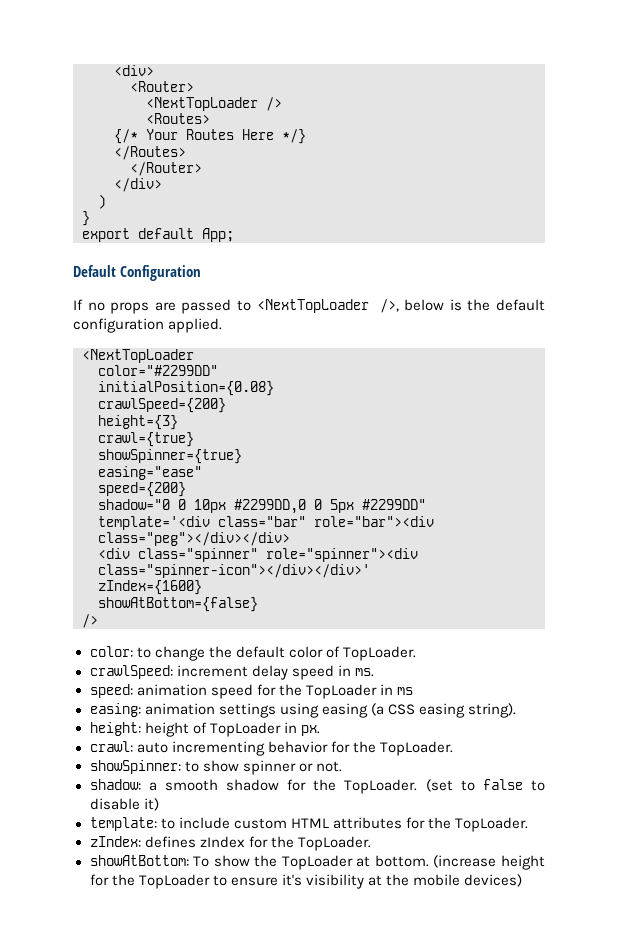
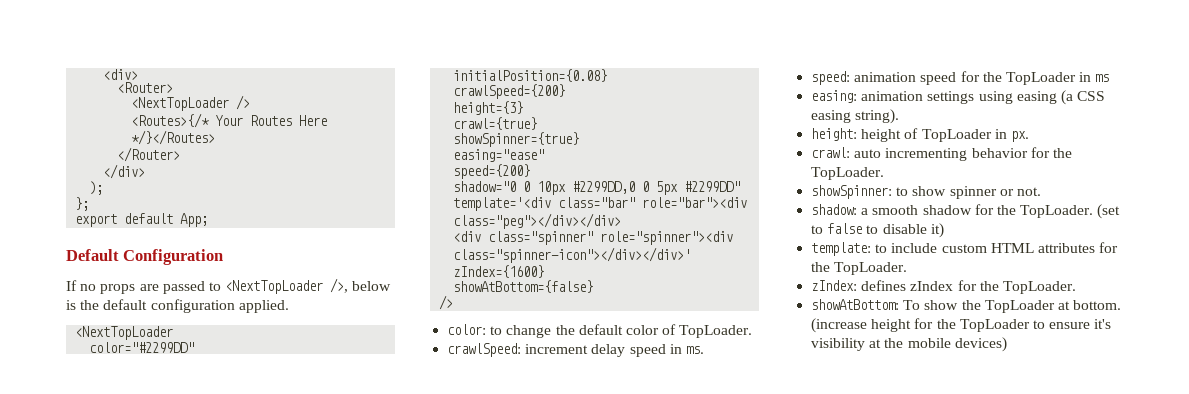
- <Routes>
- {/* Your Routes Here */}
- </Routes>
+ <Routes>{/* Your Routes Here */}</Routes>
- )
- }
+ );
+ };

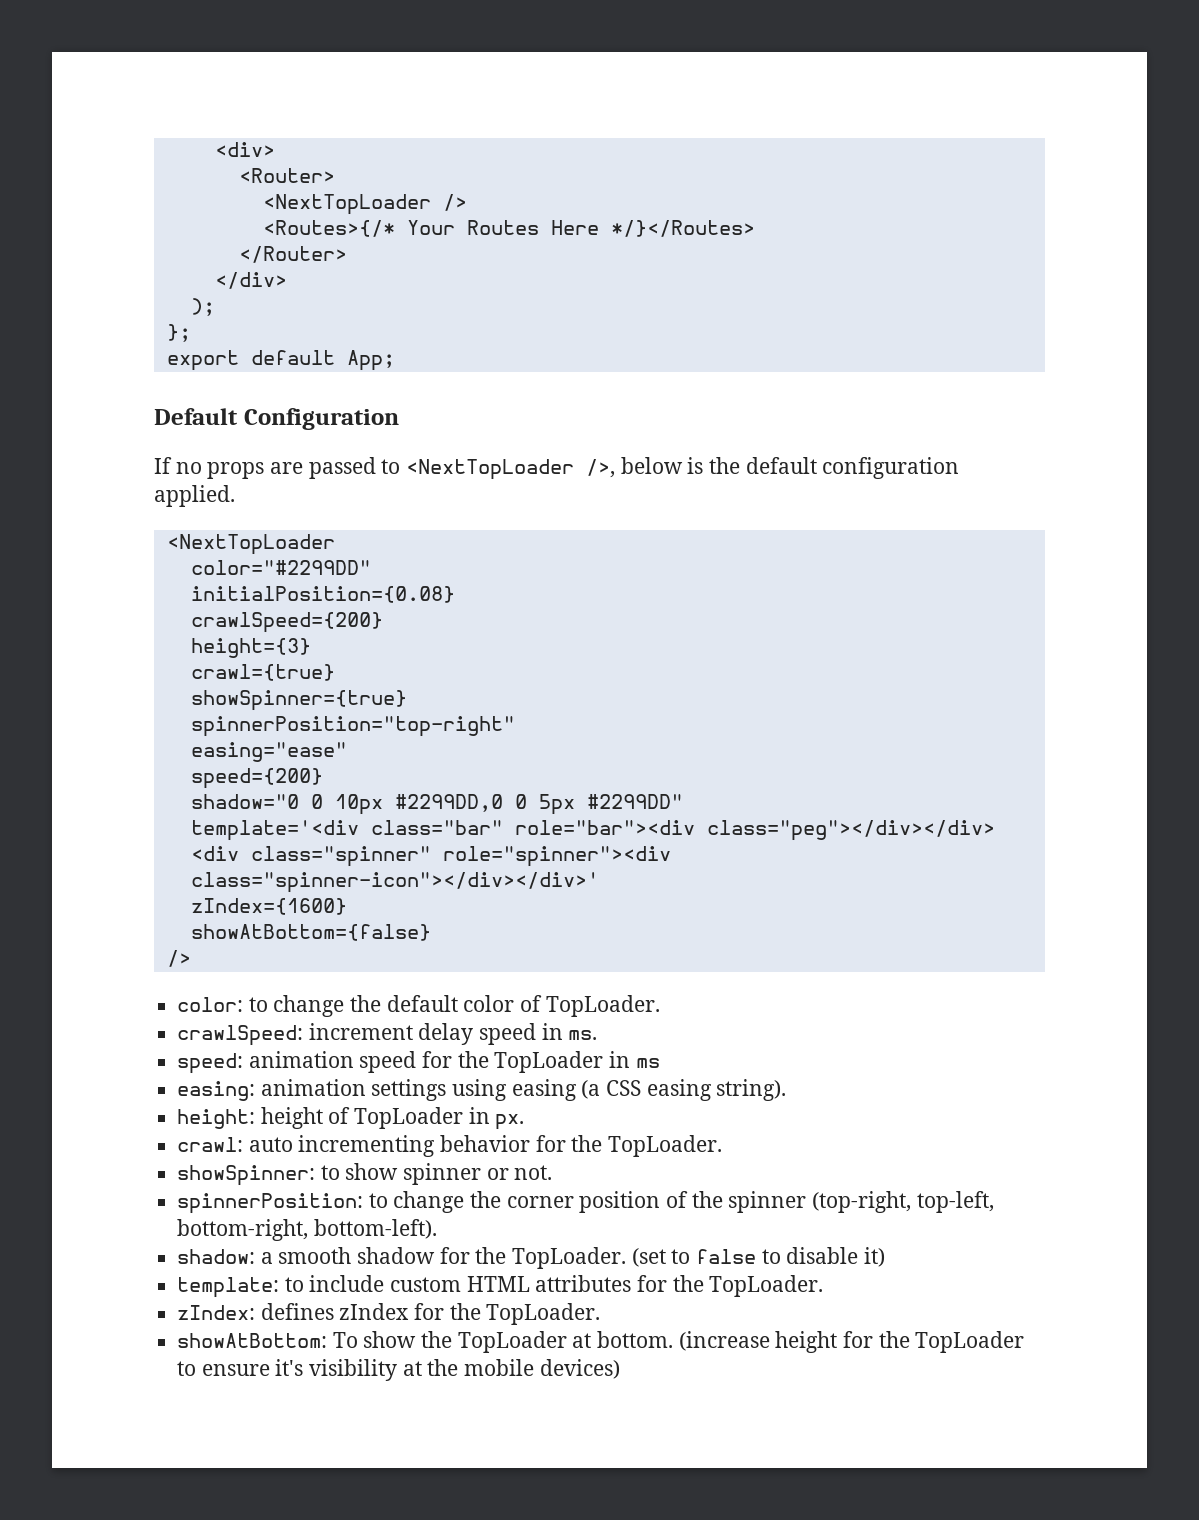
+ spinnerPosition="top-right"
+ spinnerPosition: to change the corner position of the spinner (top-right, top-left, bottom-right, bottom-left).

